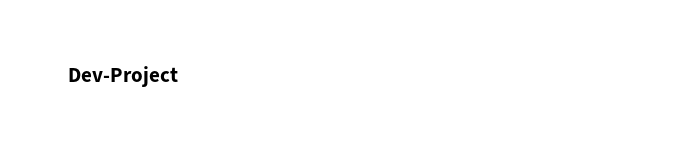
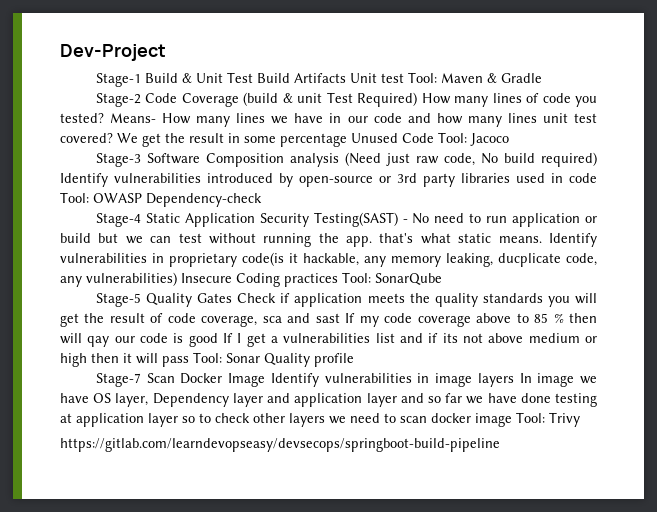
+ Stage-1 Build & Unit Test Build Artifacts Unit test Tool: Maven & Gradle
+ Stage-2 Code Coverage (build & unit Test Required) How many lines of code you tested? Means- How many lines we have in our code and how many lines unit test covered? We get the result in some percentage Unused Code Tool: Jacoco
+ Stage-3 Software Composition analysis (Need just raw code, No build required) Identify vulnerabilities introduced by open-source or 3rd party libraries used in code Tool: OWASP Dependency-check
+ Stage-4 Static Application Security Testing(SAST) - No need to run application or build but we can test without running the app. that's what static means. Identify vulnerabilities in proprietary code(is it hackable, any memory leaking, ducplicate code, any vulnerabilities) Insecure Coding practices Tool: SonarQube
+ Stage-5 Quality Gates Check if application meets the quality standards you will get the result of code coverage, sca and sast If my code coverage above to 85 % then will qay our code is good If I get a vulnerabilities list and if its not above medium or high then it will pass Tool: Sonar Quality profile
+ Stage-7 Scan Docker Image Identify vulnerabilities in image layers In image we have OS layer, Dependency layer and application layer and so far we have done testing at application layer so to check other layers we need to scan docker image Tool: Trivy
+ https://gitlab.com/learndevopseasy/devsecops/springboot-build-pipeline

